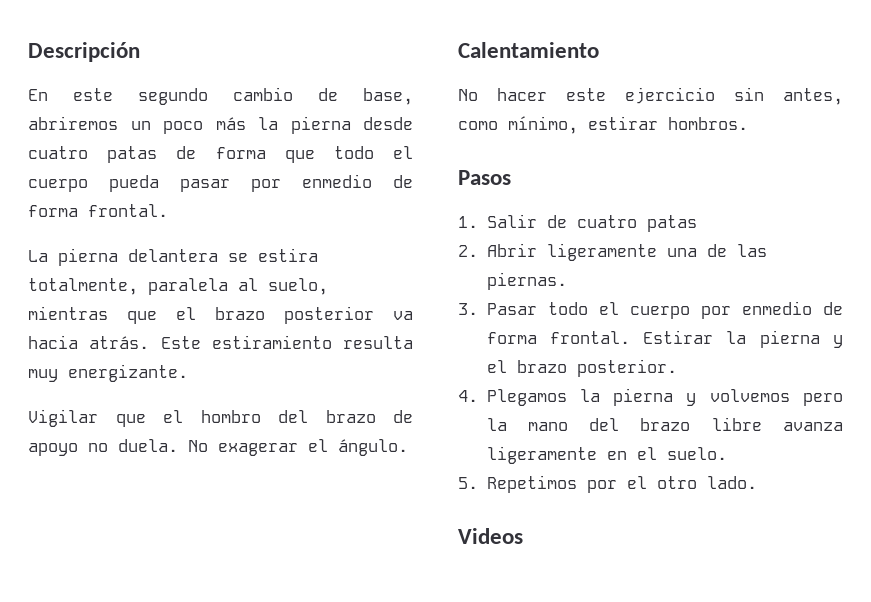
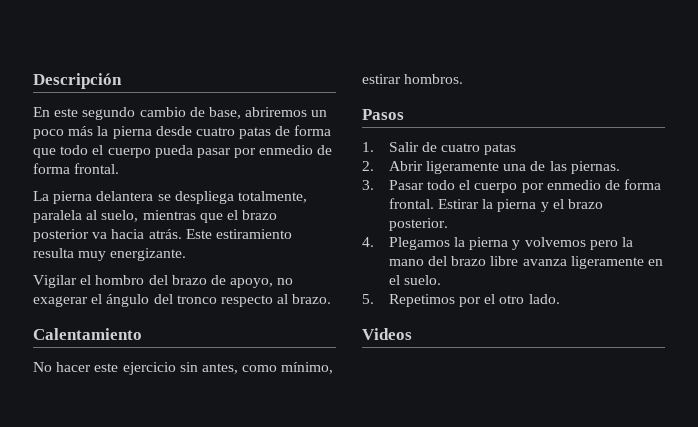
- La pierna delantera se estira totalmente, paralela al suelo, mientras que el brazo posterior va hacia atrás.
+ La pierna delantera se despliega totalmente, paralela al suelo, mientras que el brazo posterior va hacia atrás.
- Vigilar que el hombro del brazo de apoyo no duela. No exagerar el ángulo.
+ Vigilar el hombro del brazo de apoyo, no exagerar el ángulo del tronco respecto al brazo.

